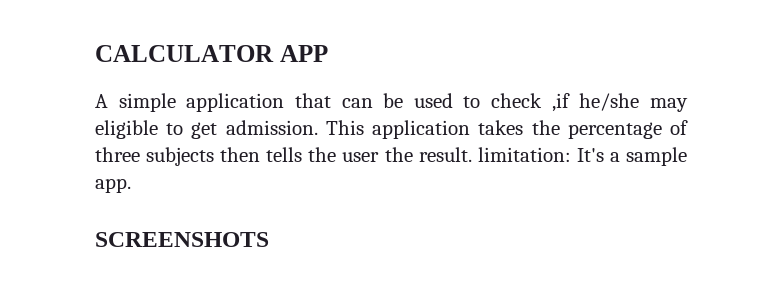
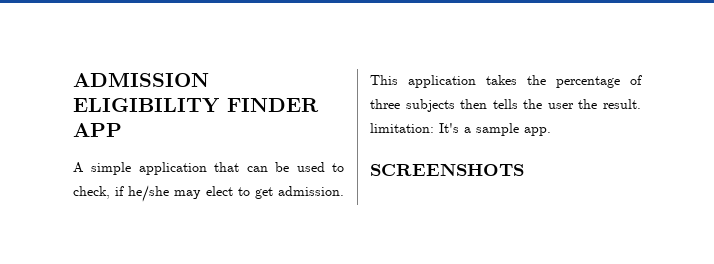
- CALCULATOR APP
+ ADMISSION ELIGIBILITY FINDER APP
- A simple application that can be used to check ,if he/she may eligible to get admission.
+ A simple application that can be used to check, if he/she may elect to get admission.

